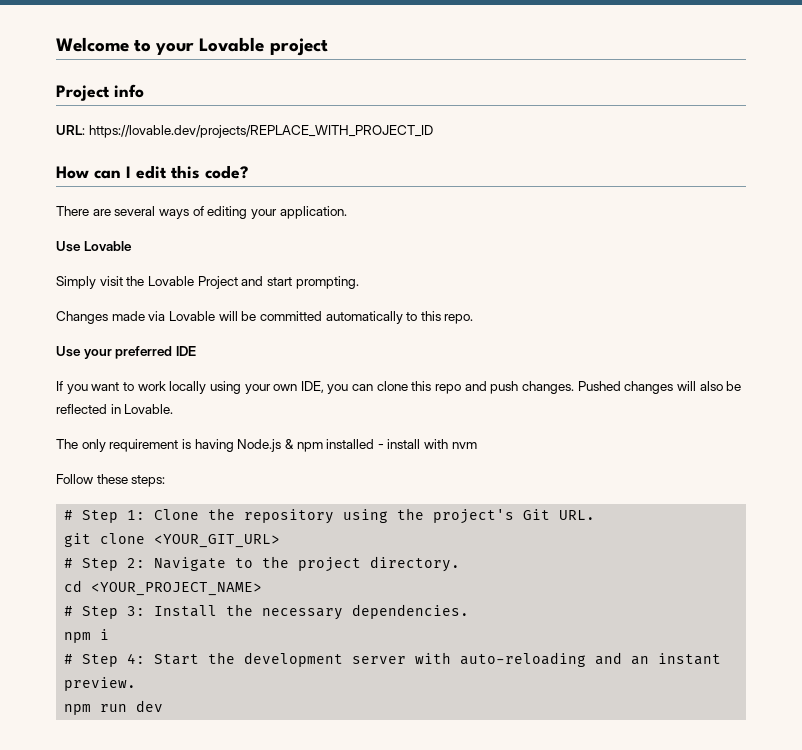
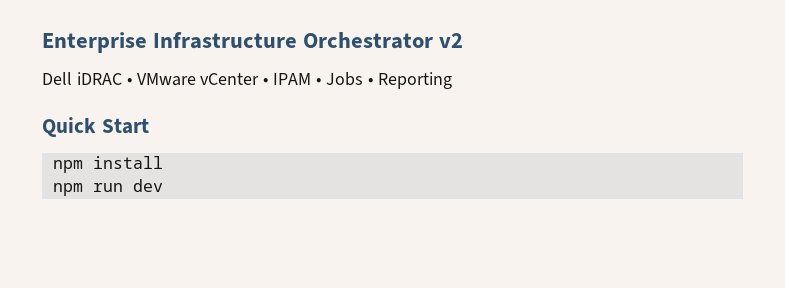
- Welcome to your Lovable project
- Project info
- URL: https://lovable.dev/projects/REPLACE_WITH_PROJECT_ID
- How can I edit this code?
- There are several ways of editing your application.
- Use Lovable
- Simply visit the Lovable Project and start prompting.
- Changes made via Lovable will be committed automatically to this repo.
- Use your preferred IDE
- If you want to work locally using your own IDE, you can clone this repo and push changes. Pushed changes will also be reflected in Lovable.
- The only requirement is having Node.js & npm installed - install with nvm
- Follow these steps:
- # Step 1: Clone the repository using the project's Git URL.
- git clone <YOUR_GIT_URL>
- # Step 2: Navigate to the project directory.
- cd <YOUR_PROJECT_NAME>
- # Step 3: Install the necessary dependencies.
- npm i
- # Step 4: Start the development server with auto-reloading and an instant preview.
+ Enterprise Infrastructure Orchestrator v2
+ Dell iDRAC • VMware vCenter • IPAM • Jobs • Reporting
+ Quick Start
+ npm install

